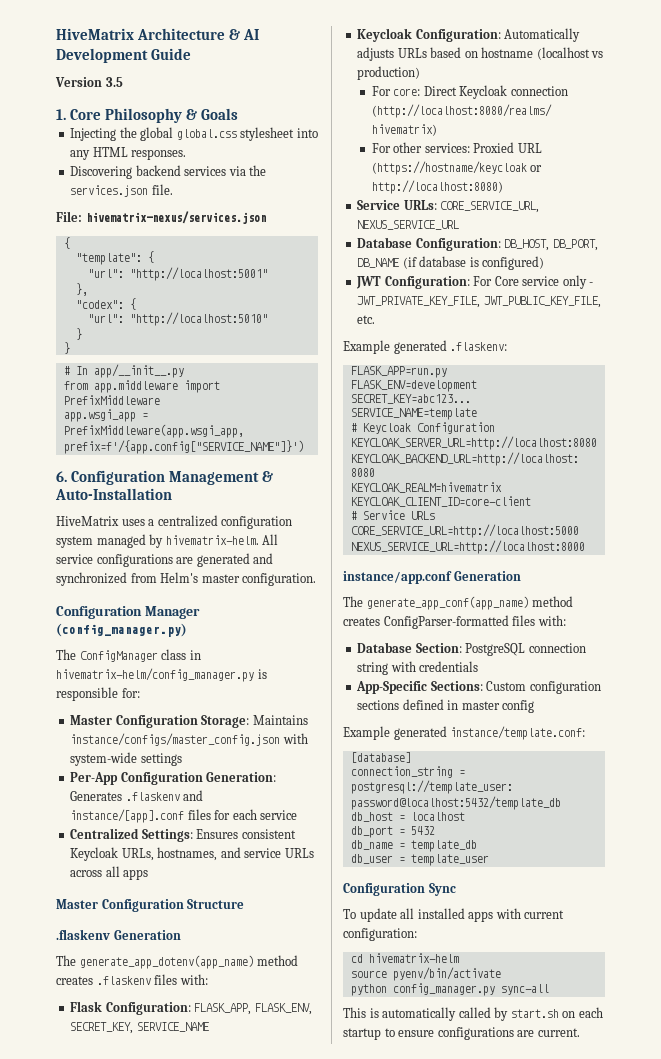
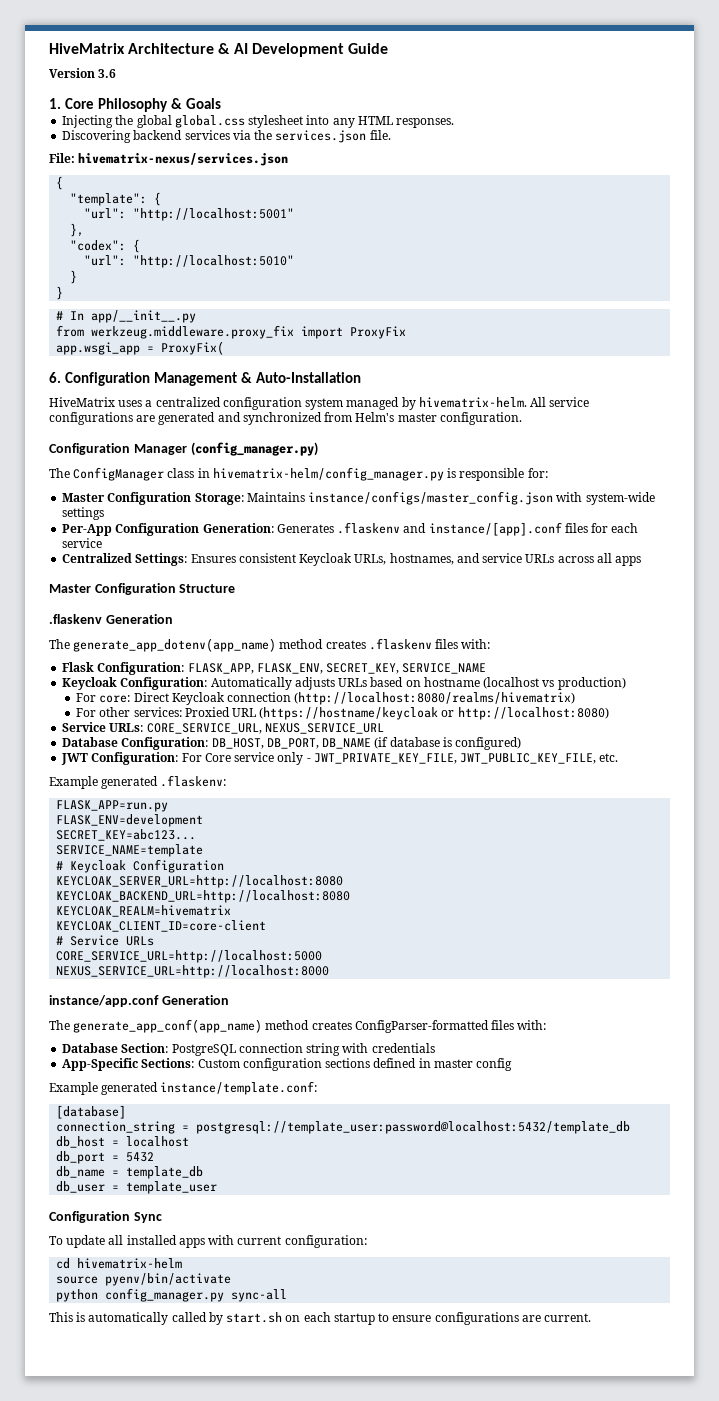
- Version 3.5
+ Version 3.6
- from app.middleware import PrefixMiddleware
+ from werkzeug.middleware.proxy_fix import ProxyFix
- app.wsgi_app = PrefixMiddleware(app.wsgi_app, prefix=f'/{app.config["SERVICE_NAME"]}')
+ app.wsgi_app = ProxyFix(

